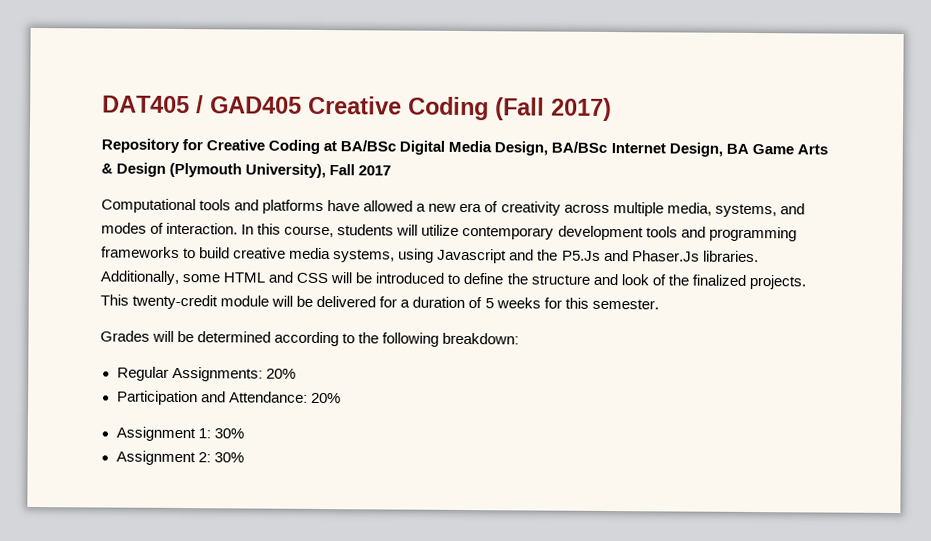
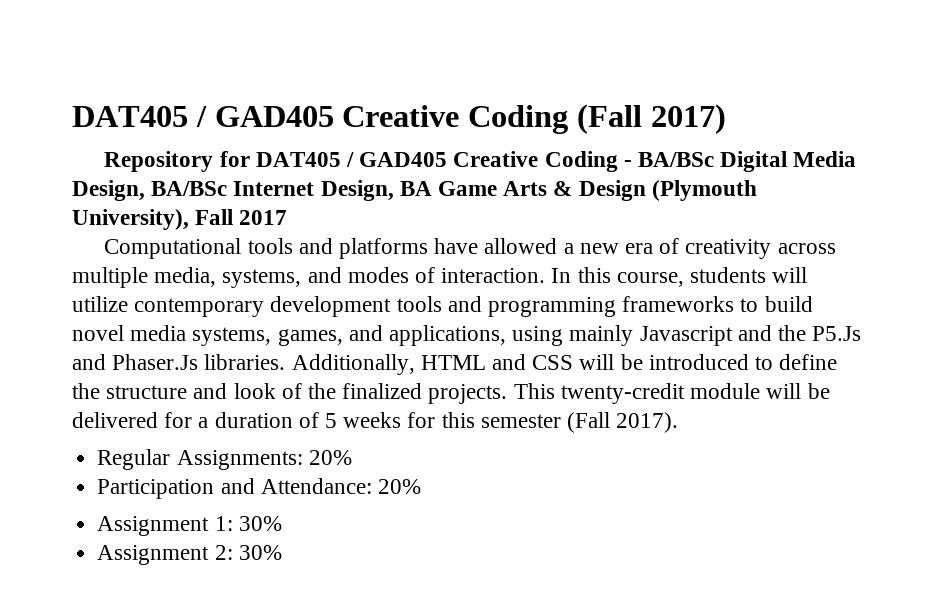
- Repository for Creative Coding at BA/BSc Digital Media Design, BA/BSc Internet Design, BA Game Arts & Design (Plymouth University), Fall 2017
+ Repository for DAT405 / GAD405 Creative Coding - BA/BSc Digital Media Design, BA/BSc Internet Design, BA Game Arts & Design (Plymouth University), Fall 2017
- In this course, students will utilize contemporary development tools and programming frameworks to build creative media systems, using Javascript and the P5.Js and Phaser.Js libraries.
+ In this course, students will utilize contemporary development tools and programming frameworks to build novel media systems, games, and applications, using mainly Javascript and the P5.Js and Phaser.Js libraries.
- Additionally, some HTML and CSS will be introduced to define the structure and look of the finalized projects.
+ Additionally, HTML and CSS will be introduced to define the structure and look of the finalized projects.
- This twenty-credit module will be delivered for a duration of 5 weeks for this semester.
- Grades will be determined according to the following breakdown:
+ This twenty-credit module will be delivered for a duration of 5 weeks for this semester (Fall 2017).

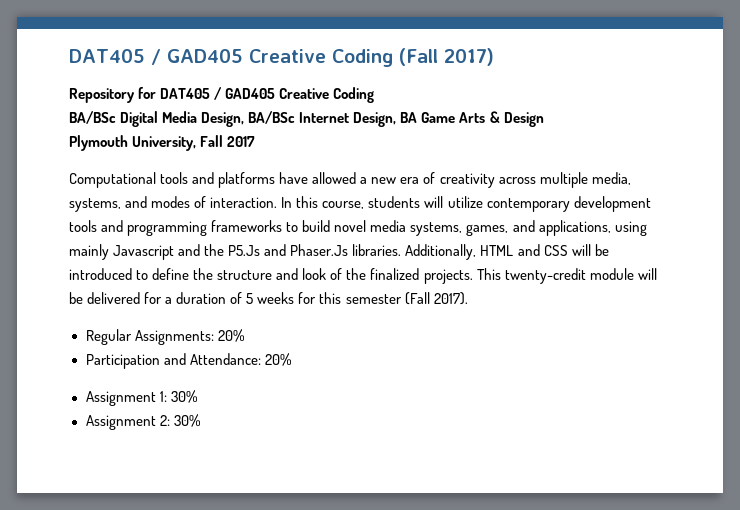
- Repository for DAT405 / GAD405 Creative Coding - BA/BSc Digital Media Design, BA/BSc Internet Design, BA Game Arts & Design (Plymouth University), Fall 2017
+ Repository for DAT405 / GAD405 Creative Coding
+ BA/BSc Digital Media Design, BA/BSc Internet Design, BA Game Arts & Design
+ Plymouth University, Fall 2017

